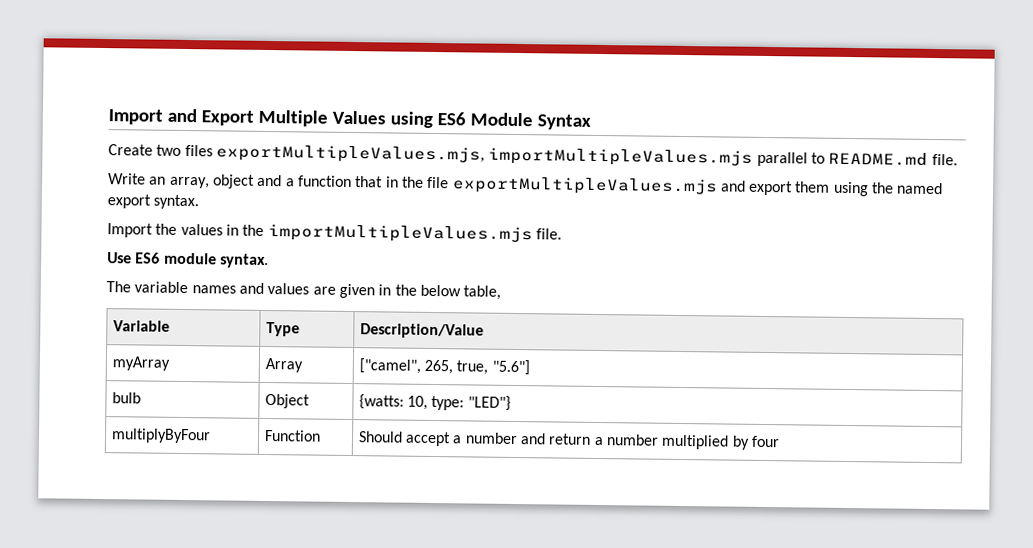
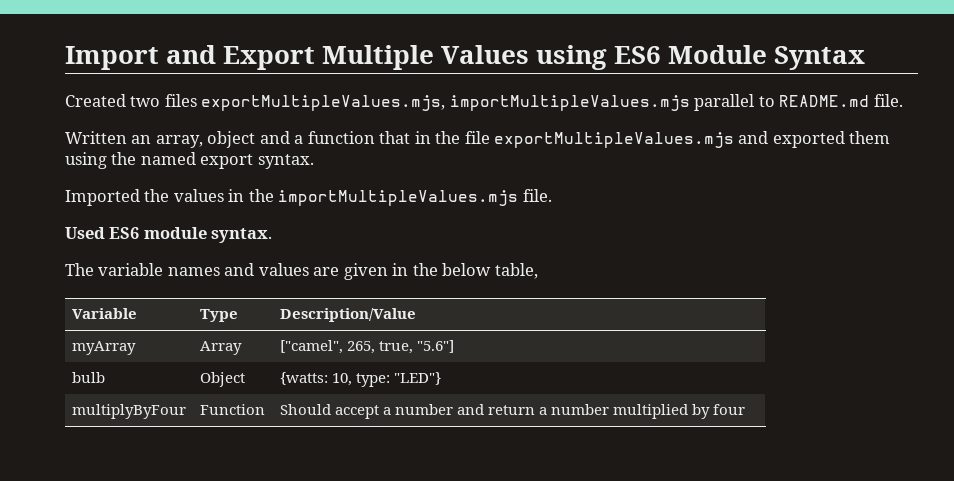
- Create two files exportMultipleValues.mjs, importMultipleValues.mjs parallel to README.md file.
+ Created two files exportMultipleValues.mjs, importMultipleValues.mjs parallel to README.md file.
- Write an array, object and a function that in the file exportMultipleValues.mjs and export them using the named export syntax.
+ Written an array, object and a function that in the file exportMultipleValues.mjs and exported them using the named export syntax.
- Import the values in the importMultipleValues.mjs file.
+ Imported the values in the importMultipleValues.mjs file.
- Use ES6 module syntax.
+ Used ES6 module syntax.

